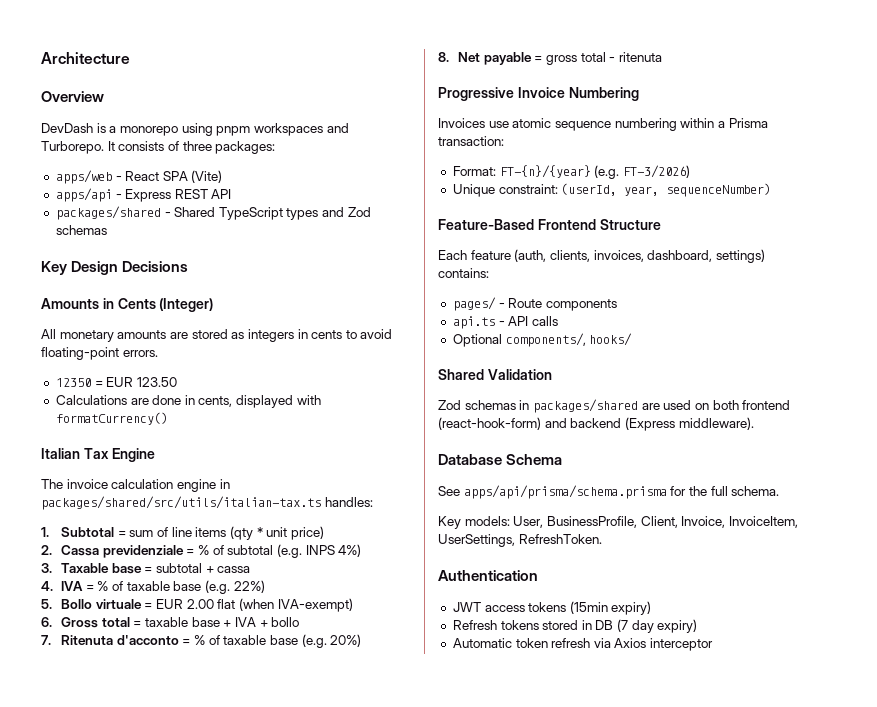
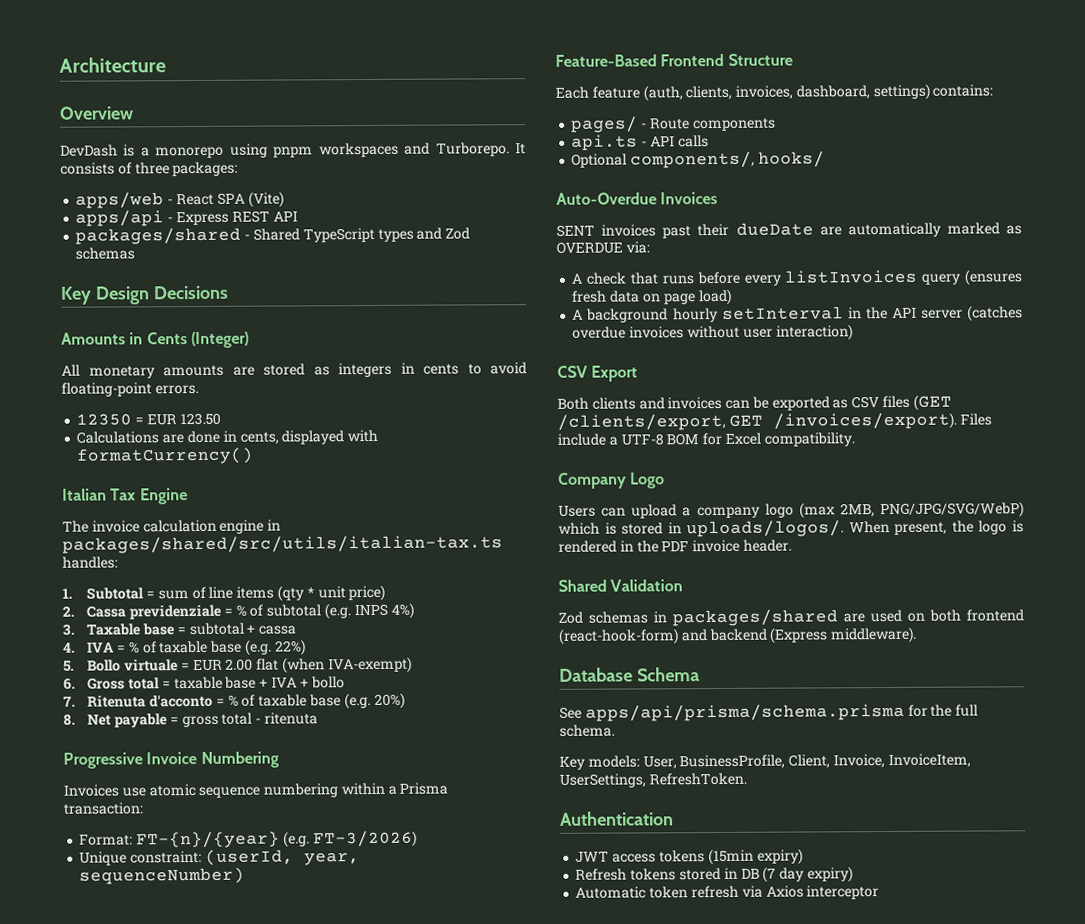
+ Auto-Overdue Invoices
+ SENT invoices past their dueDate are automatically marked as OVERDUE via:
+ A check that runs before every listInvoices query (ensures fresh data on page load)
+ A background hourly setInterval in the API server (catches overdue invoices without user interaction)
+ CSV Export
+ Both clients and invoices can be exported as CSV files (GET /clients/export, GET /invoices/export). Files include a UTF-8 BOM for Excel compatibility.
+ Company Logo
+ Users can upload a company logo (max 2MB, PNG/JPG/SVG/WebP) which is stored in uploads/logos/. When present, the logo is rendered in the PDF invoice header.

